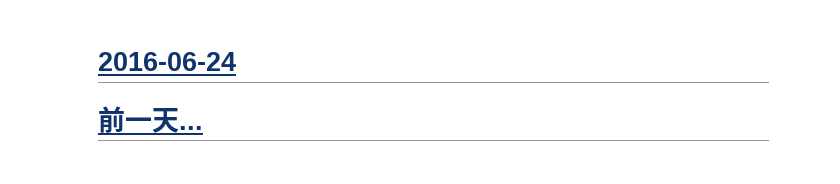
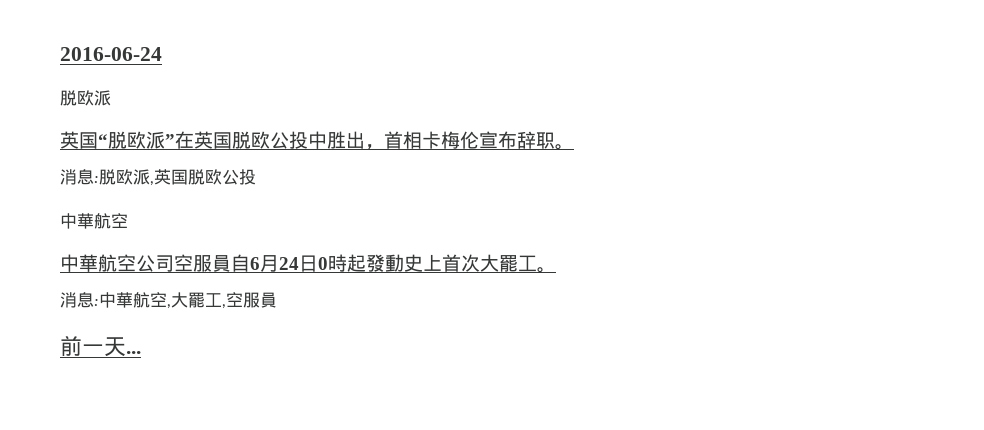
  2016-06-24
+ 脱欧派
+ 英国“脱欧派”在英国脱欧公投中胜出，首相卡梅伦宣布辞职。
+ 消息:脱欧派,英国脱欧公投
+ 中華航空
+ 中華航空公司空服員自6月24日0時起發動史上首次大罷工。
+ 消息:中華航空,大罷工,空服員

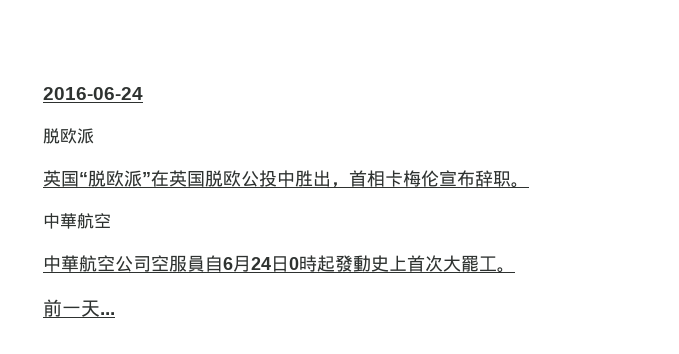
- 消息:脱欧派,英国脱欧公投
- 消息:中華航空,大罷工,空服員

